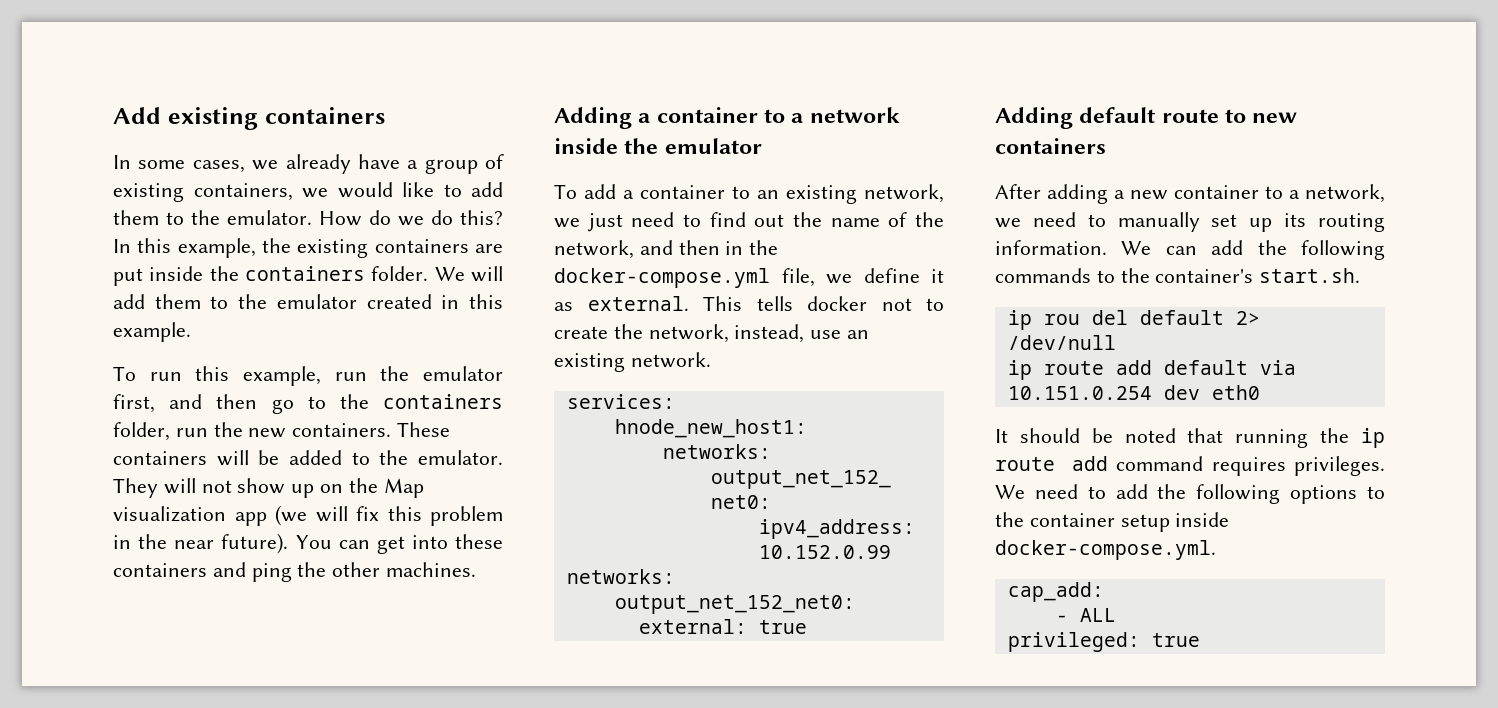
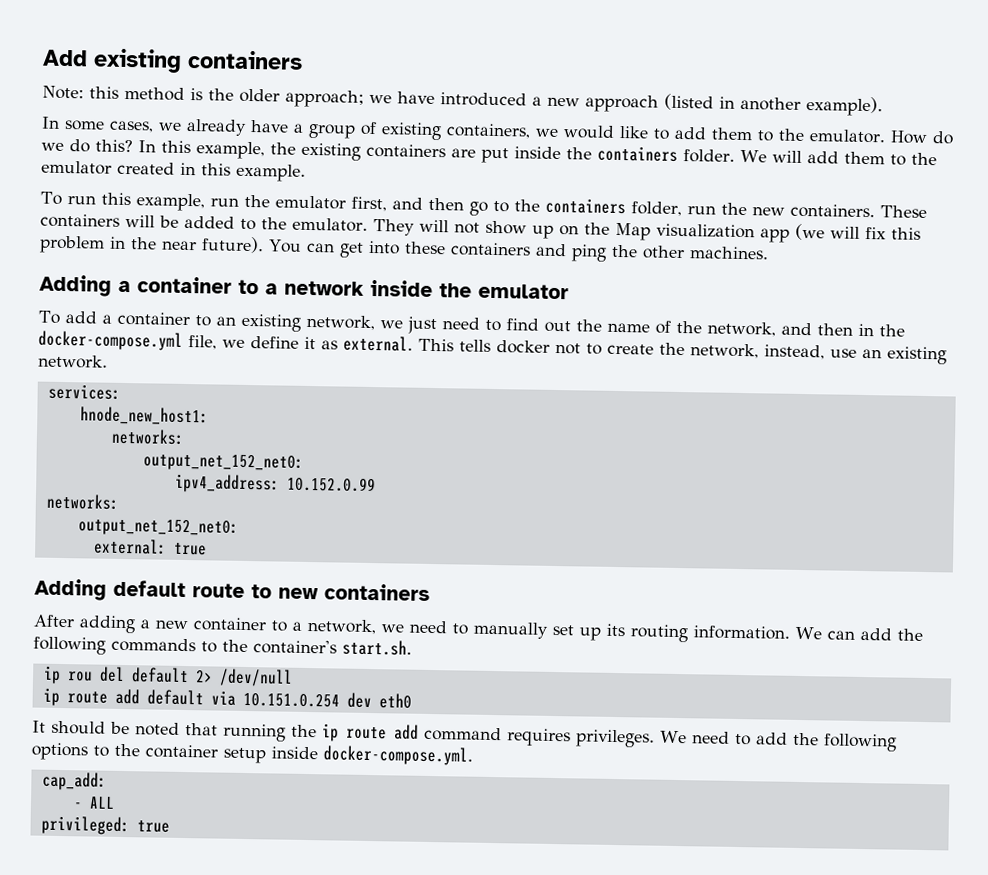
+ Note: this method is the older approach; we have introduced a new approach (listed in another example).

